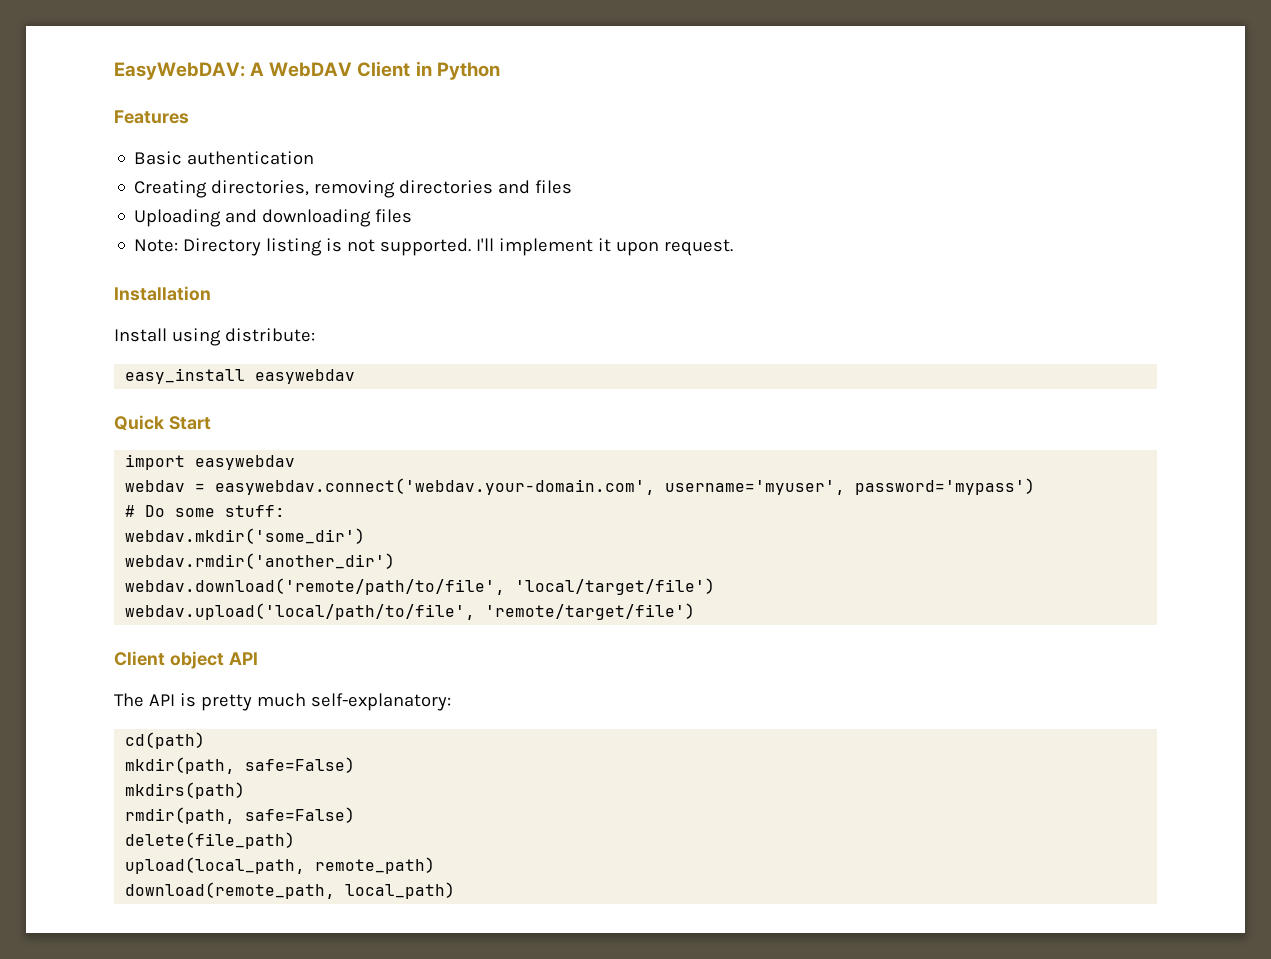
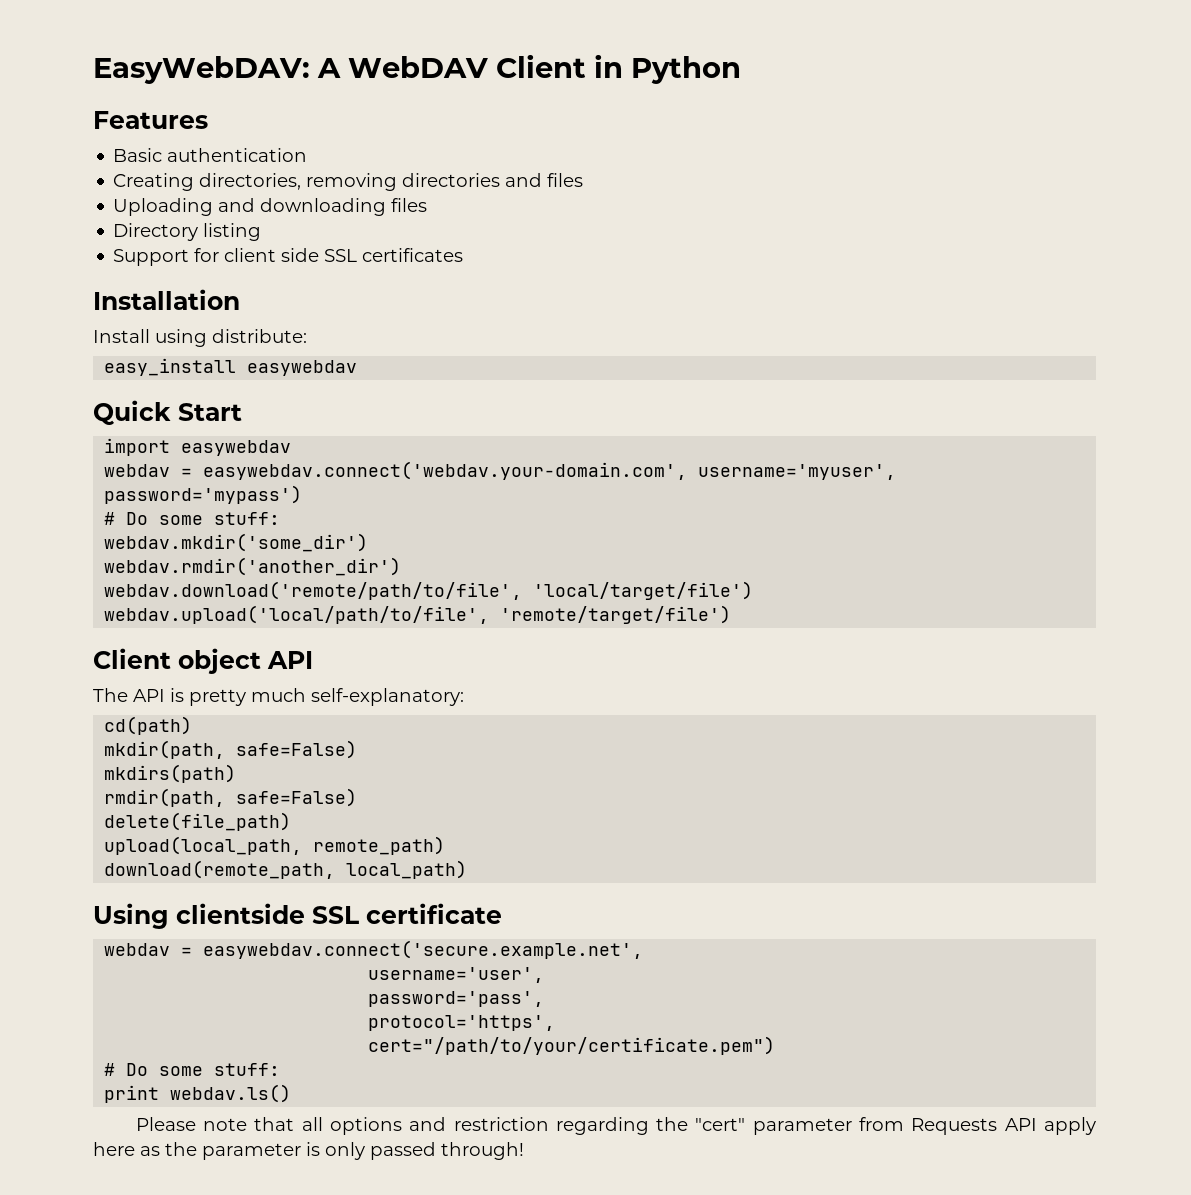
- Note: Directory listing is not supported. I'll implement it upon request.
+ Directory listing
+ Support for client side SSL certificates
+ Using clientside SSL certificate
+ webdav = easywebdav.connect('secure.example.net',
+ username='user',
+ password='pass',
+ protocol='https',
+ cert="/path/to/your/certificate.pem")
+ # Do some stuff:
+ print webdav.ls()
+ Please note that all options and restriction regarding the "cert" parameter from Requests API apply here as the parameter is only passed through!

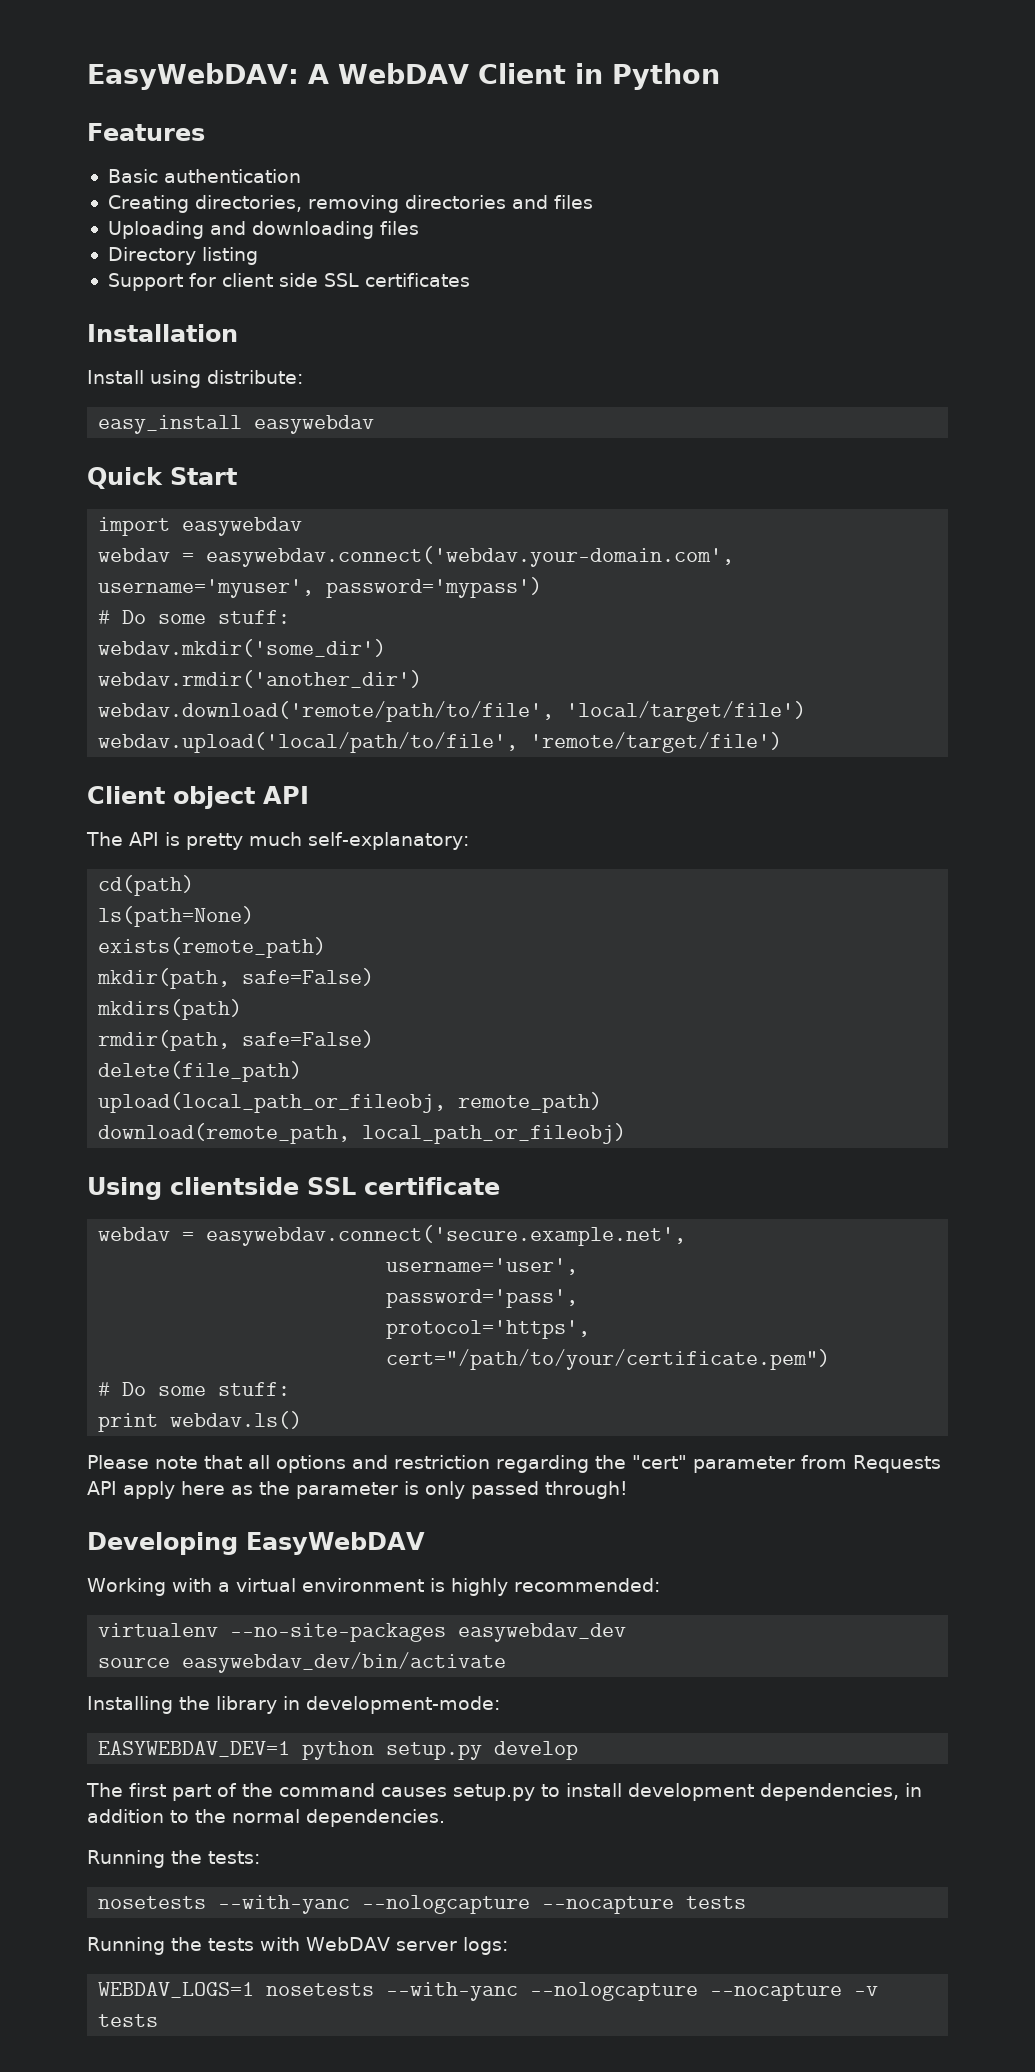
+ ls(path=None)
+ exists(remote_path)
- upload(local_path, remote_path)
+ upload(local_path_or_fileobj, remote_path)
- download(remote_path, local_path)
+ download(remote_path, local_path_or_fileobj)
+ Developing EasyWebDAV
+ Working with a virtual environment is highly recommended:
+ virtualenv --no-site-packages easywebdav_dev
+ source easywebdav_dev/bin/activate
+ Installing the library in development-mode:
+ EASYWEBDAV_DEV=1 python setup.py develop
+ The first part of the command causes setup.py to install development dependencies, in addition to the normal dependencies.
+ Running the tests:
+ nosetests --with-yanc --nologcapture --nocapture tests
+ Running the tests with WebDAV server logs:
+ WEBDAV_LOGS=1 nosetests --with-yanc --nologcapture --nocapture -v tests

